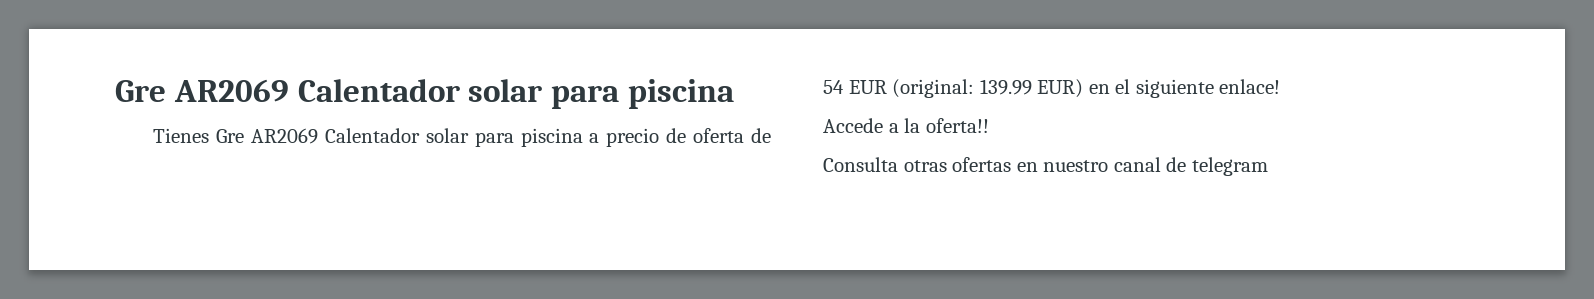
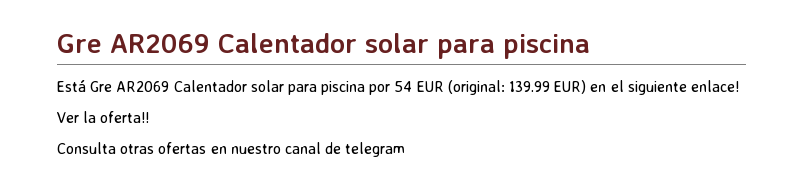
- Tienes Gre AR2069 Calentador solar para piscina a precio de oferta de 54 EUR (original: 139.99 EUR) en el siguiente enlace!
+ Está Gre AR2069 Calentador solar para piscina por 54 EUR (original: 139.99 EUR) en el siguiente enlace!
- Accede a la oferta!!
+ Ver la oferta!!

